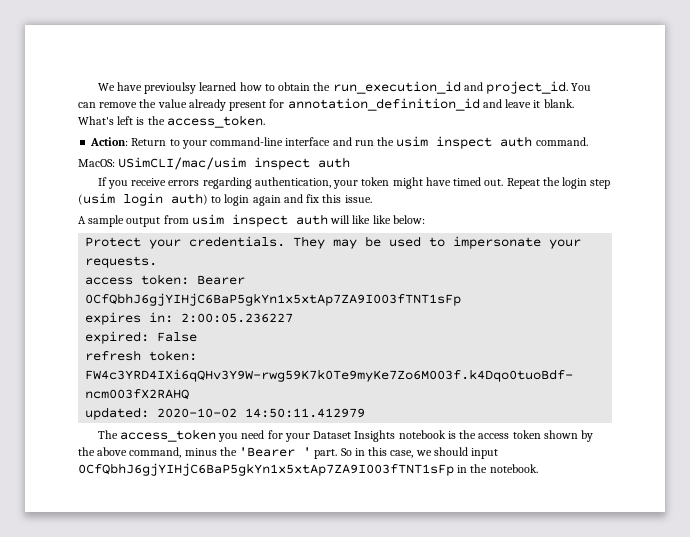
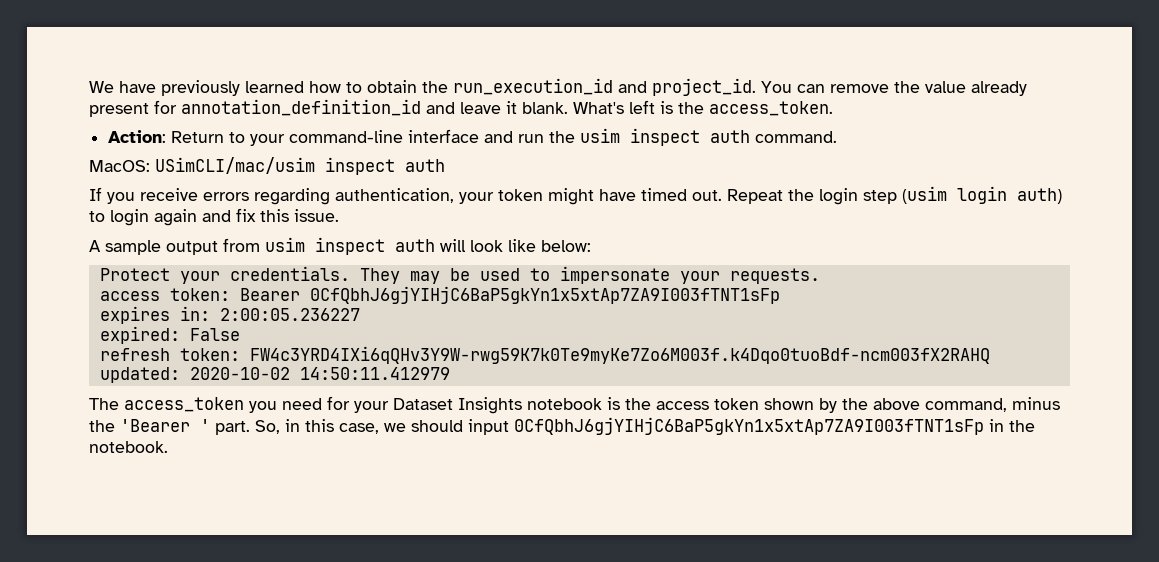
- We have previoulsy learned how to obtain the run_execution_id and project_id.
+ We have previously learned how to obtain the run_execution_id and project_id.
- A sample output from usim inspect auth will like like below:
+ A sample output from usim inspect auth will look like below:
- So in this case, we should input 0CfQbhJ6gjYIHjC6BaP5gkYn1x5xtAp7ZA9I003fTNT1sFp in the notebook.
+ So, in this case, we should input 0CfQbhJ6gjYIHjC6BaP5gkYn1x5xtAp7ZA9I003fTNT1sFp in the notebook.

